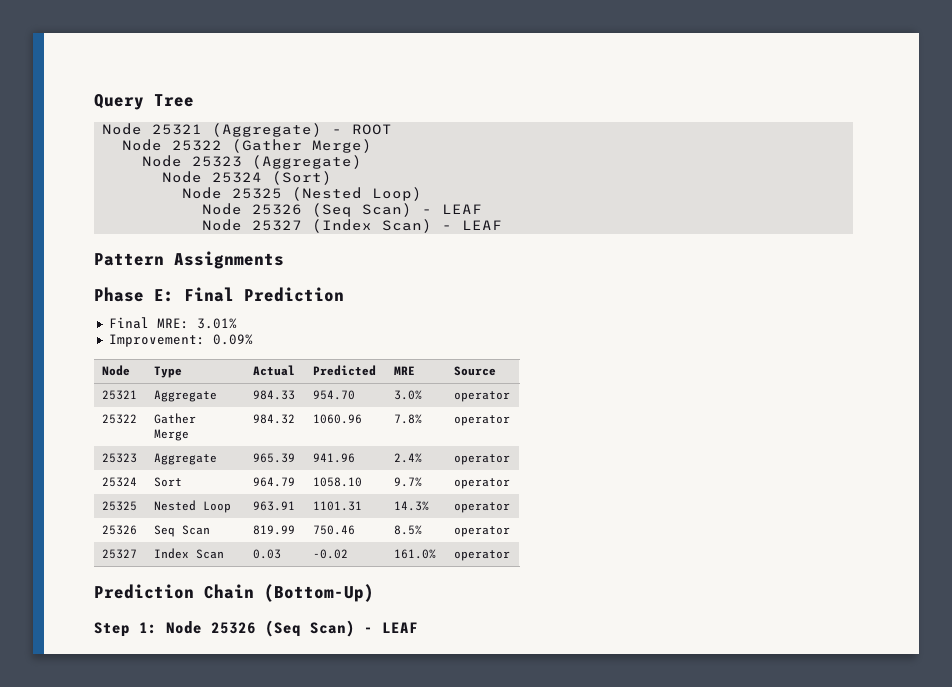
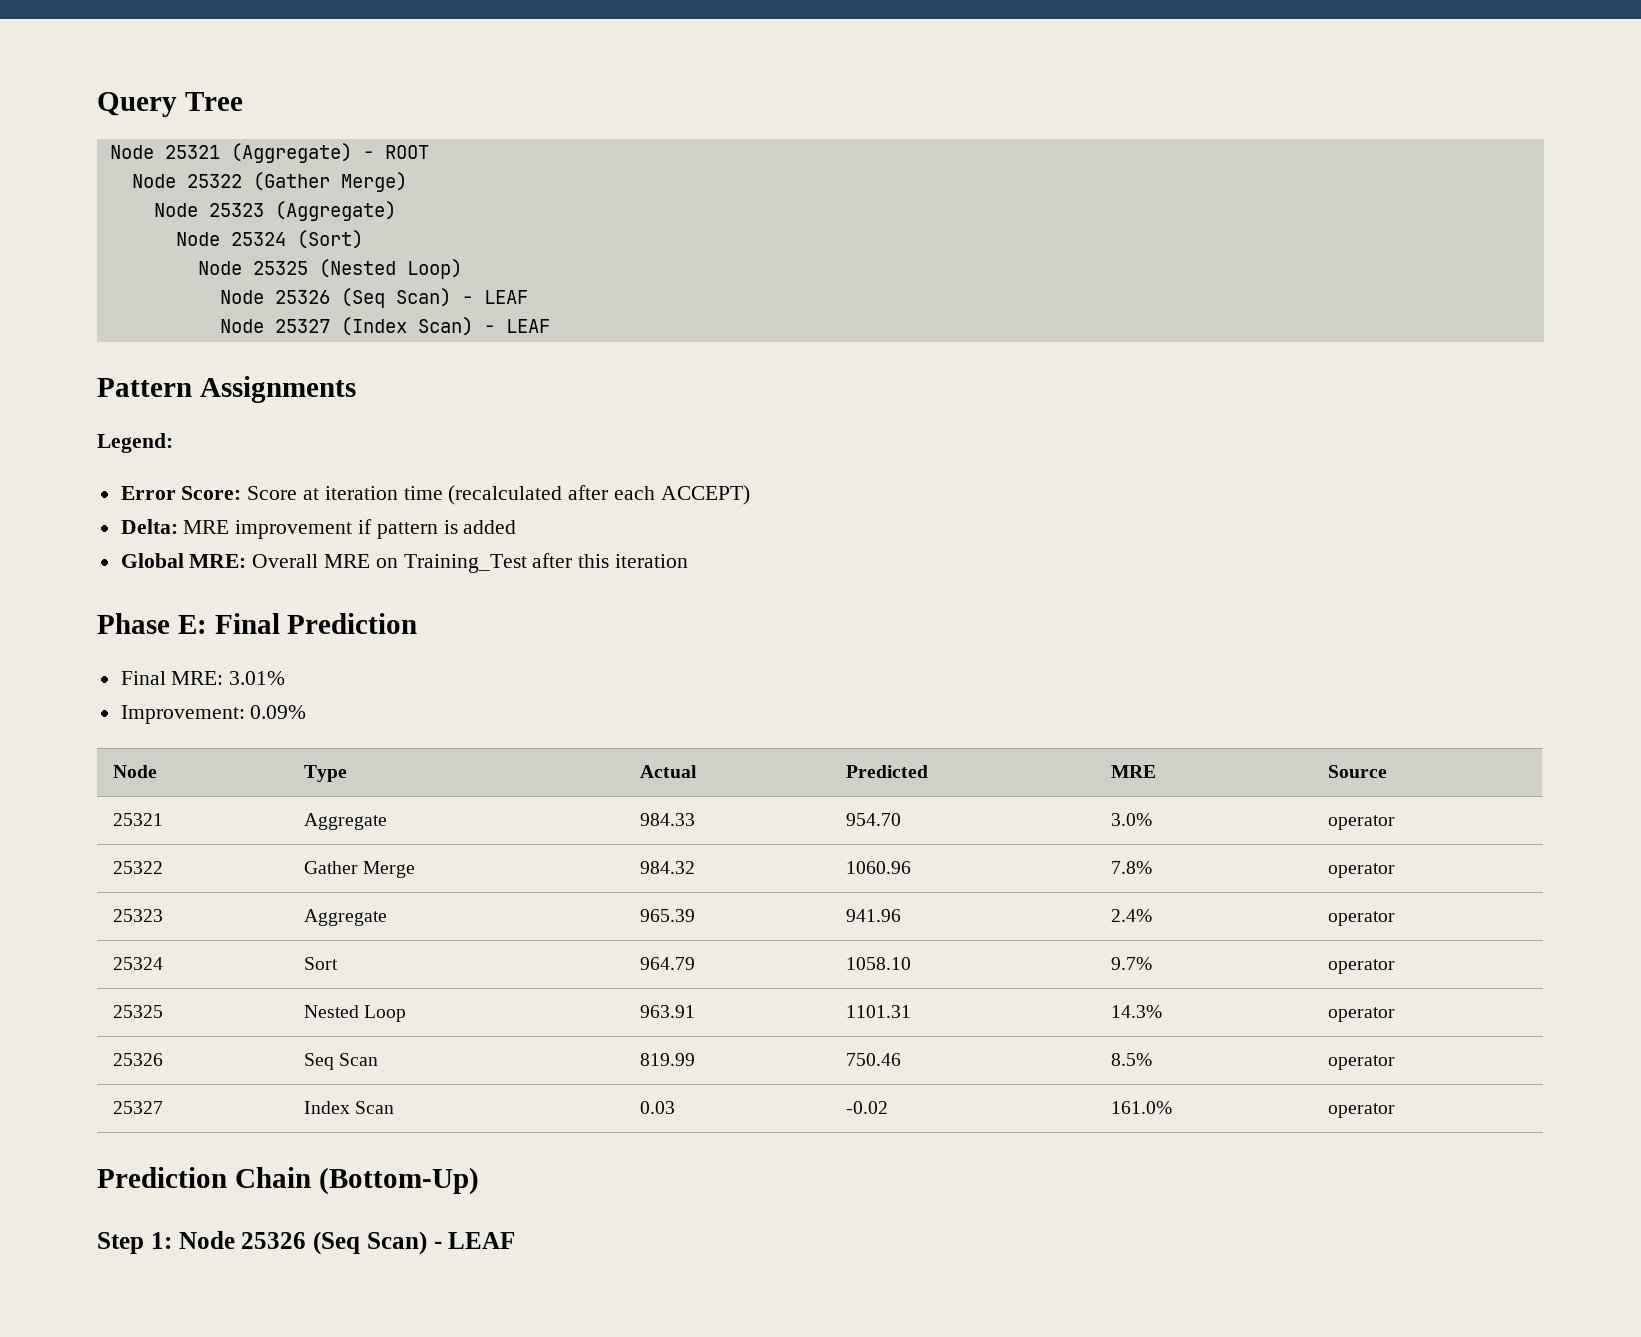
+ Legend:
+ Error Score: Score at iteration time (recalculated after each ACCEPT)
+ Delta: MRE improvement if pattern is added
+ Global MRE: Overall MRE on Training_Test after this iteration

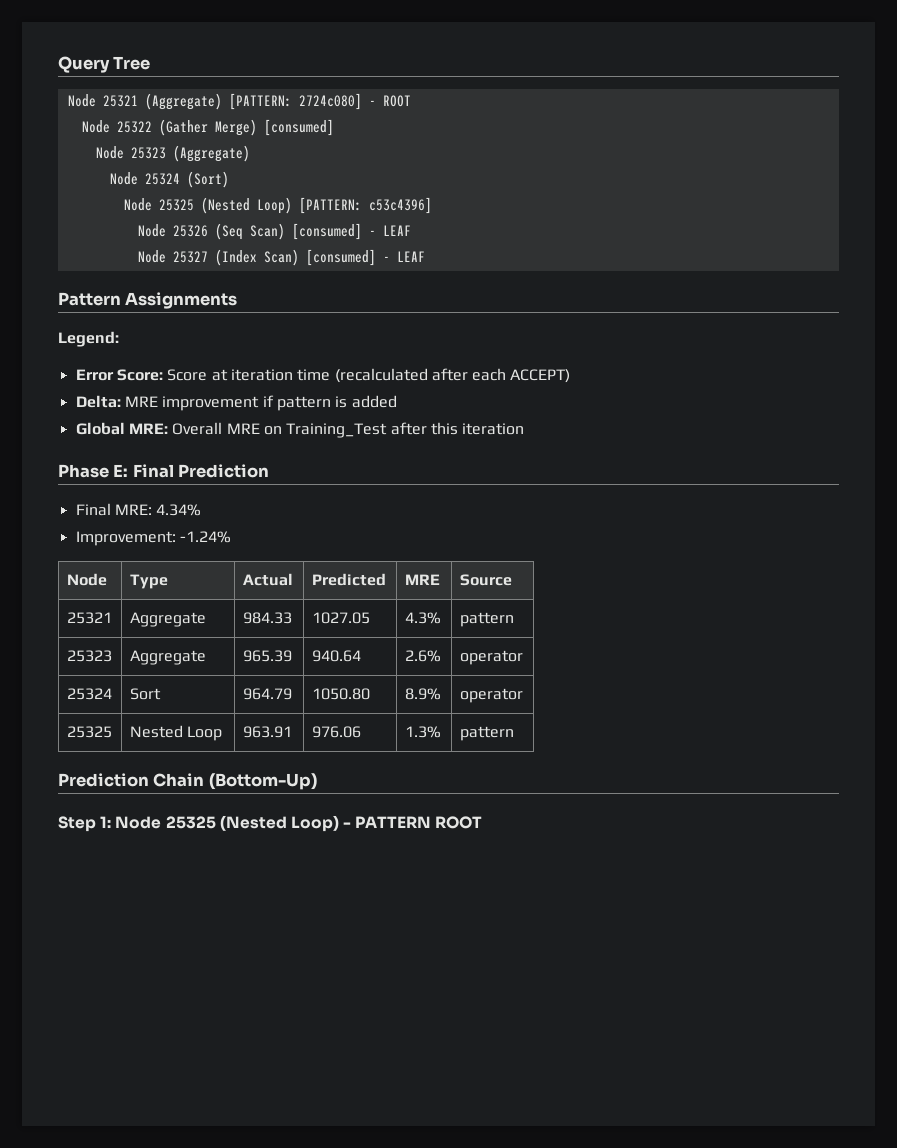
- Node 25321 (Aggregate) - ROOT
+ Node 25321 (Aggregate) [PATTERN: 2724c080] - ROOT
- Node 25322 (Gather Merge)
+ Node 25322 (Gather Merge) [consumed]
- Node 25325 (Nested Loop)
- Node 25326 (Seq Scan) - LEAF
+ Node 25325 (Nested Loop) [PATTERN: c53c4396]
+ Node 25326 (Seq Scan) [consumed] - LEAF
- Node 25327 (Index Scan) - LEAF
+ Node 25327 (Index Scan) [consumed] - LEAF
- Final MRE: 3.01%
+ Final MRE: 4.34%
- Improvement: 0.09%
+ Improvement: -1.24%
- 25321 | Aggregate | 984.33 | 954.70 | 3.0% | operator
- 25322 | Gather Merge | 984.32 | 1060.96 | 7.8% | operator
+ 25321 | Aggregate | 984.33 | 1027.05 | 4.3% | pattern
- 25323 | Aggregate | 965.39 | 941.96 | 2.4% | operator
+ 25323 | Aggregate | 965.39 | 940.64 | 2.6% | operator
- 25324 | Sort | 964.79 | 1058.10 | 9.7% | operator
+ 25324 | Sort | 964.79 | 1050.80 | 8.9% | operator
- 25325 | Nested Loop | 963.91 | 1101.31 | 14.3% | operator
- 25326 | Seq Scan | 819.99 | 750.46 | 8.5% | operator
- 25327 | Index Scan | 0.03 | -0.02 | 161.0% | operator
+ 25325 | Nested Loop | 963.91 | 976.06 | 1.3% | pattern
- Step 1: Node 25326 (Seq Scan) - LEAF
+ Step 1: Node 25325 (Nested Loop) - PATTERN ROOT

